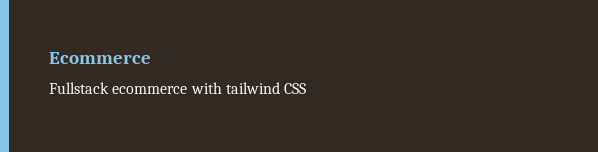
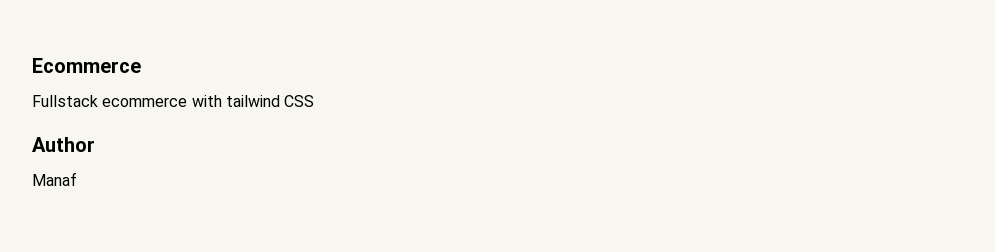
+ Author
+ Manaf

